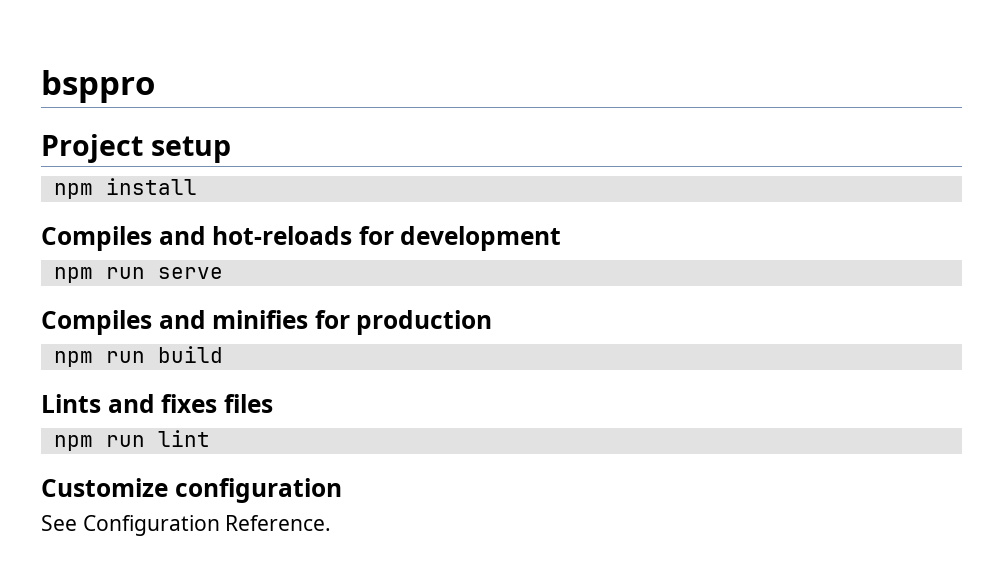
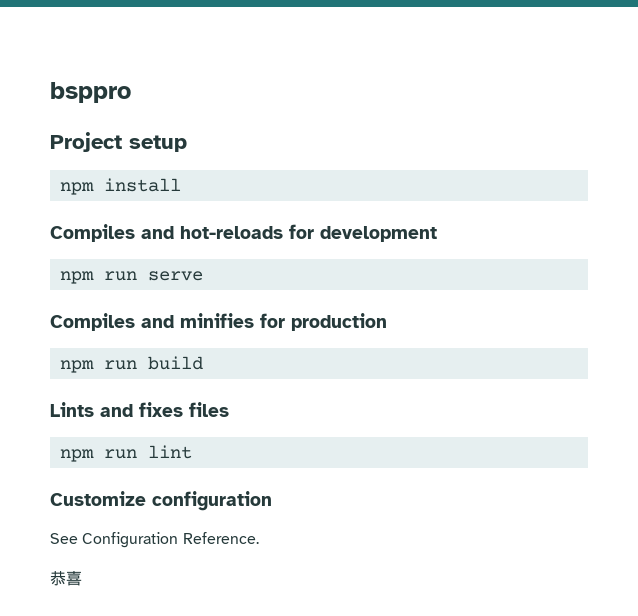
+ 恭喜

